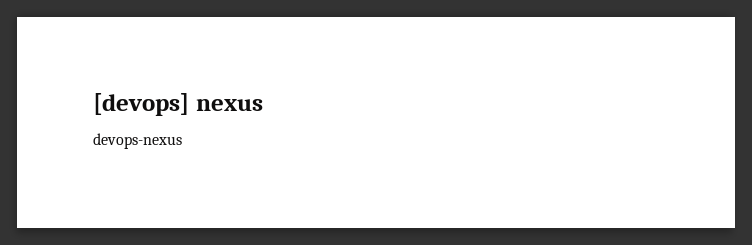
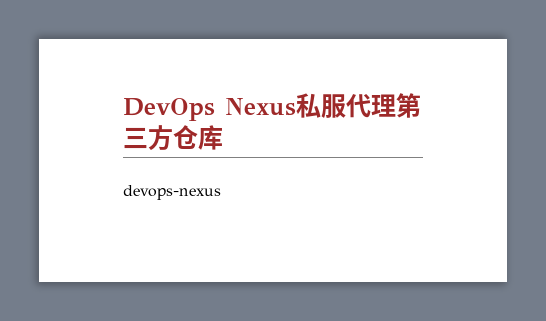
- [devops] nexus
+ DevOps Nexus私服代理第三方仓库

